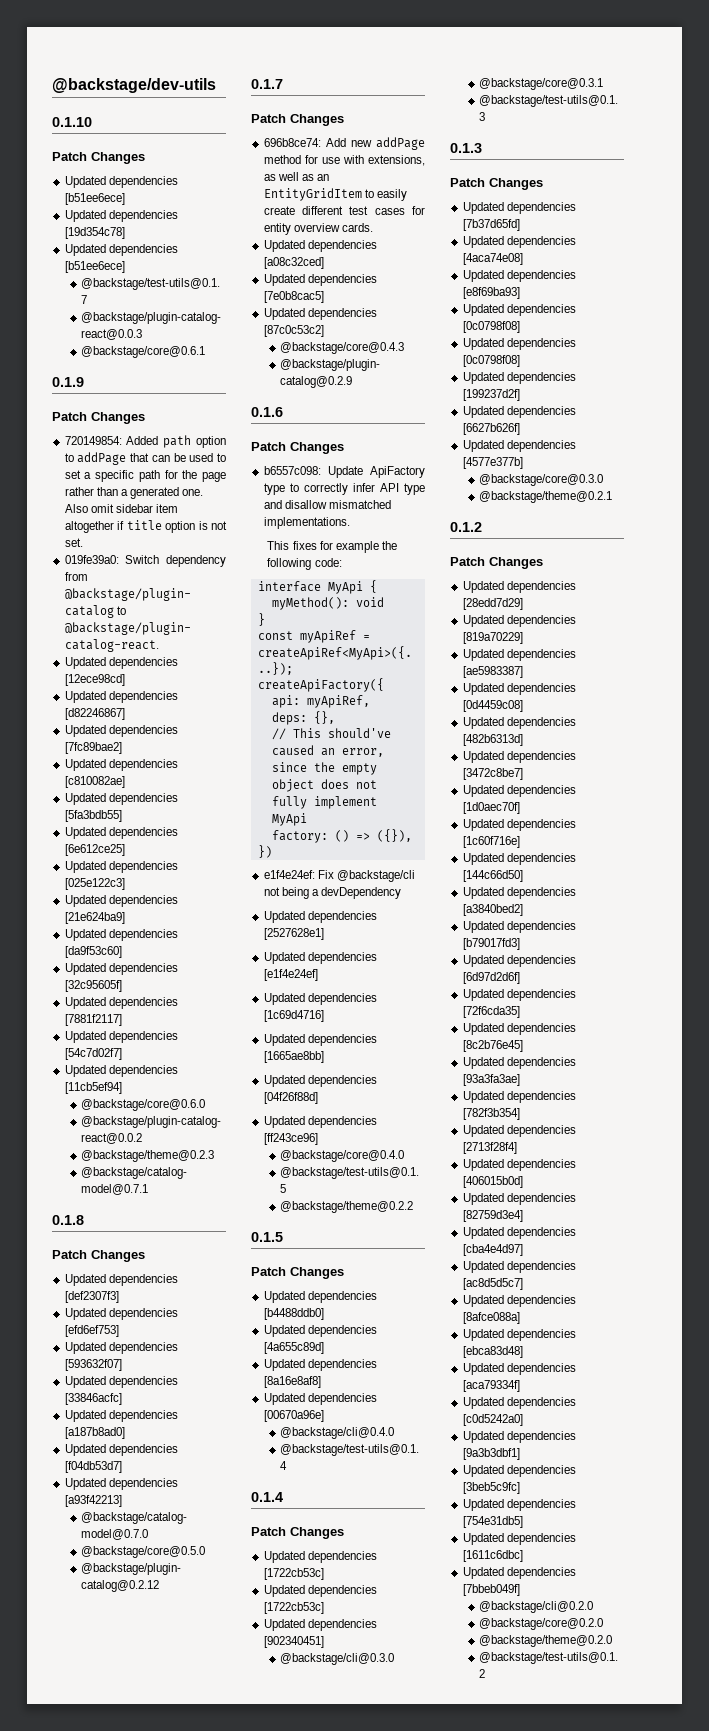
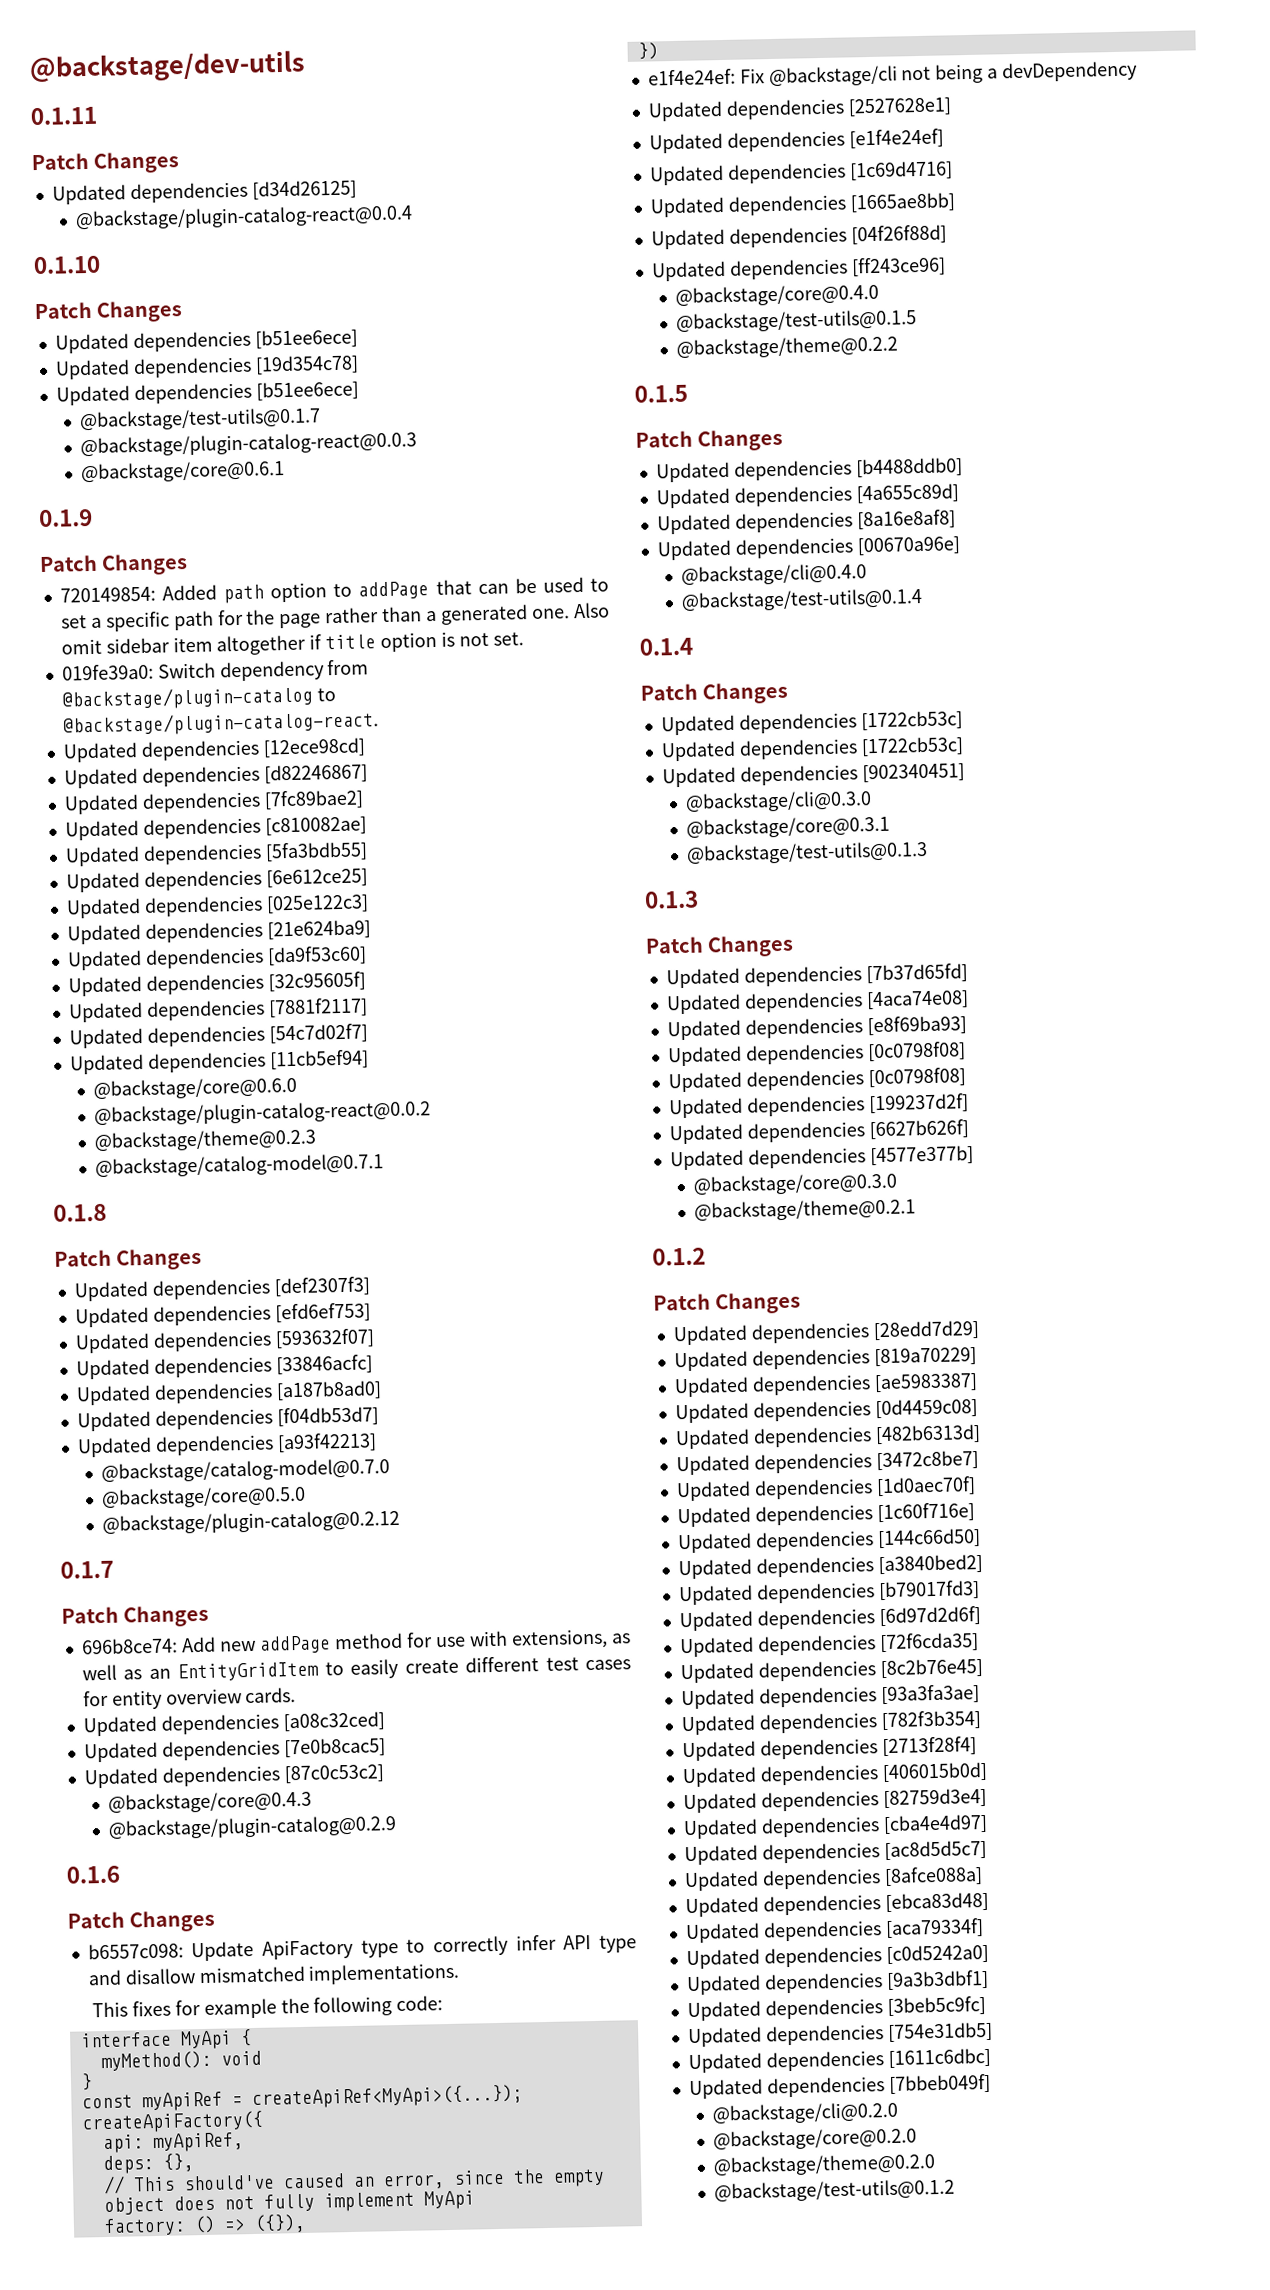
+ 0.1.11
+ Patch Changes
+ Updated dependencies [d34d26125]
+ @backstage/plugin-catalog-react@0.0.4

